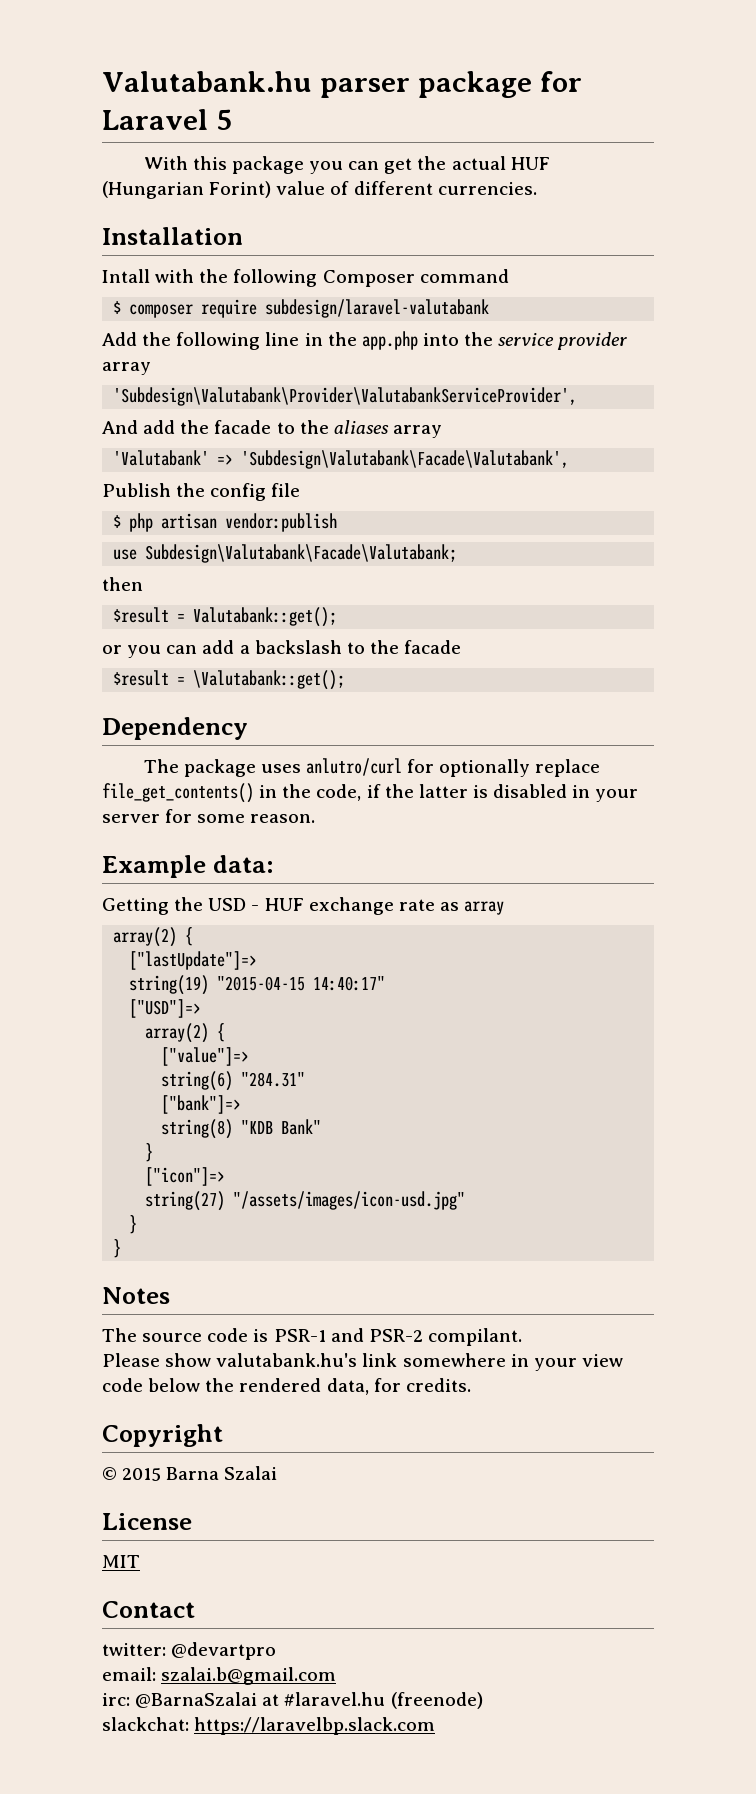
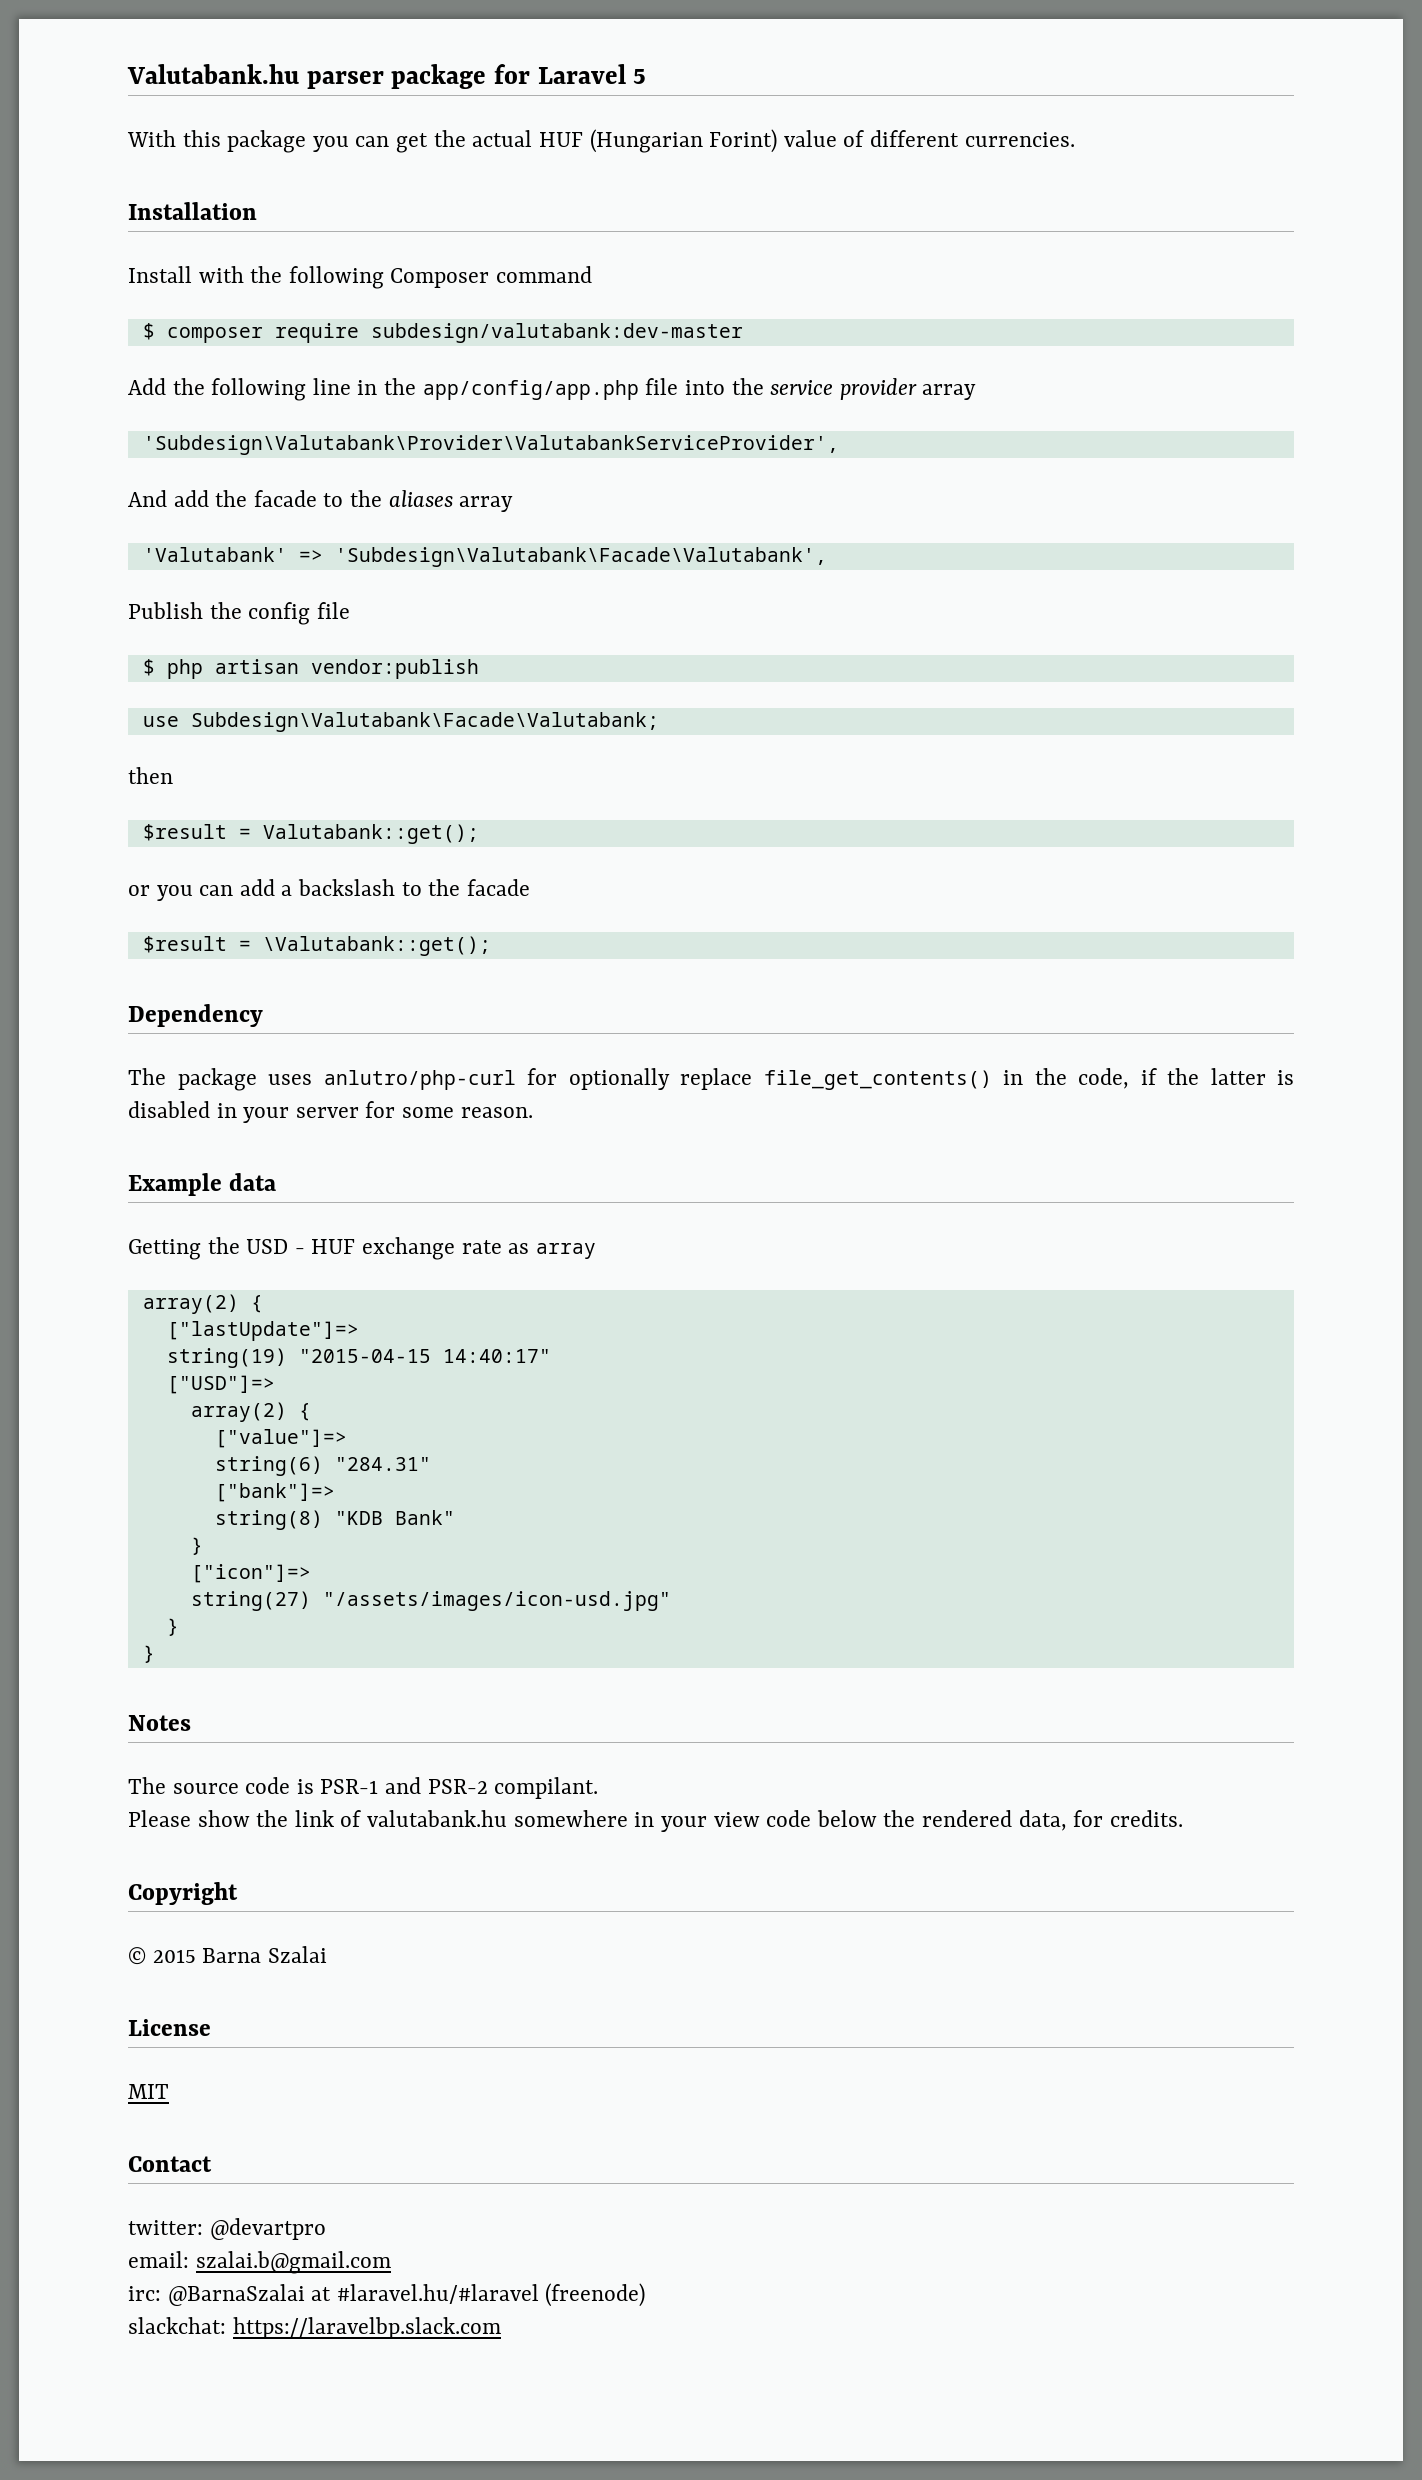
- Intall with the following Composer command
+ Install with the following Composer command
- $ composer require subdesign/laravel-valutabank
+ $ composer require subdesign/valutabank:dev-master
- Add the following line in the app.php into the service provider array
+ Add the following line in the app/config/app.php file into the service provider array
- The package uses anlutro/curl for optionally replace file_get_contents() in the code, if the latter is disabled in your server for some reason.
+ The package uses anlutro/php-curl for optionally replace file_get_contents() in the code, if the latter is disabled in your server for some reason.
- Example data:
+ Example data
- Please show valutabank.hu's link somewhere in your view code below the rendered data, for credits.
+ Please show the link of valutabank.hu somewhere in your view code below the rendered data, for credits.
- irc: @BarnaSzalai at #laravel.hu (freenode)
+ irc: @BarnaSzalai at #laravel.hu/#laravel (freenode)

